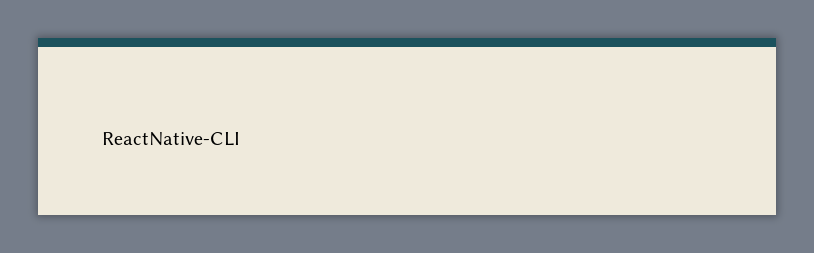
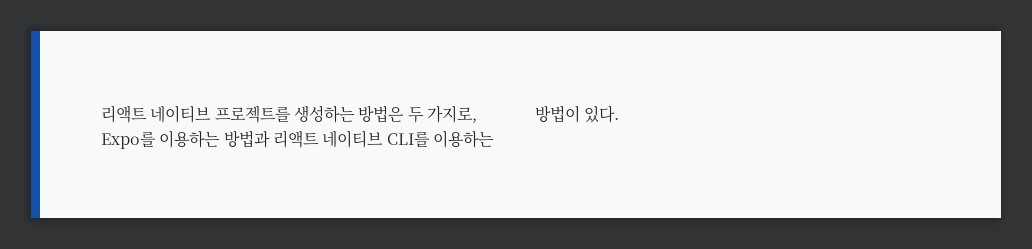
- ReactNative-CLI
+ 리액트 네이티브 프로젝트를 생성하는 방법은 두 가지로, Expo를 이용하는 방법과 리액트 네이티브 CLI를 이용하는 방법이 있다.

